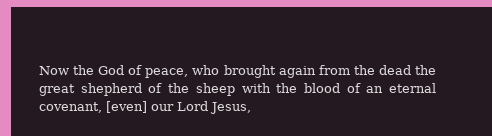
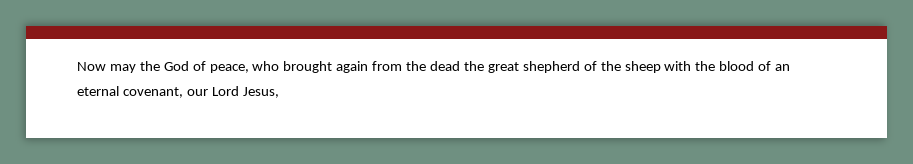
- Now the God of peace, who brought again from the dead the great shepherd of the sheep with the blood of an eternal covenant, [even] our Lord Jesus,
+ Now may the God of peace, who brought again from the dead the great shepherd of the sheep with the blood of an eternal covenant, our Lord Jesus,

